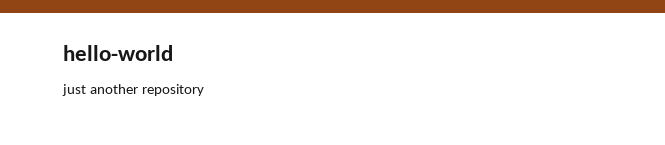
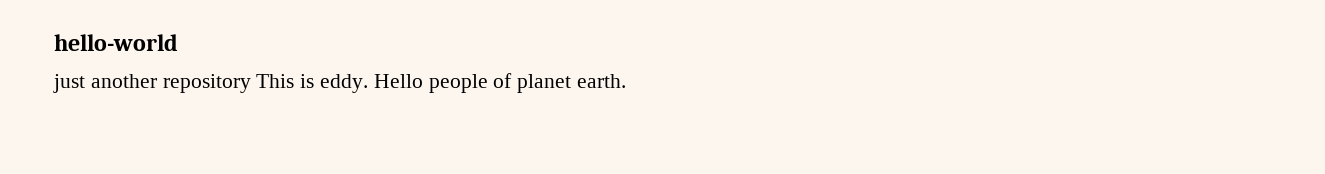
- just another repository
+ just another repository This is eddy. Hello people of planet earth.

